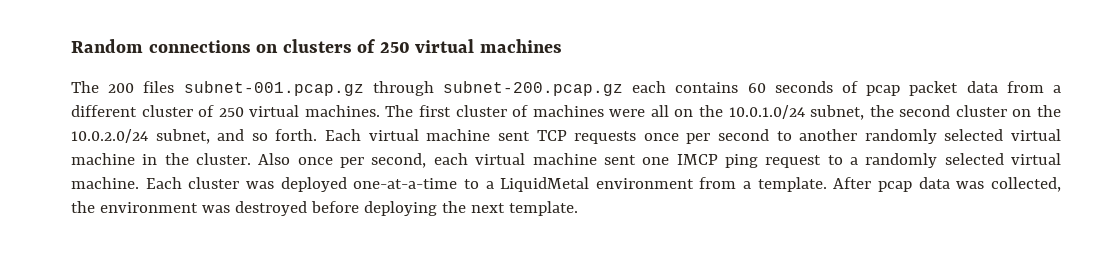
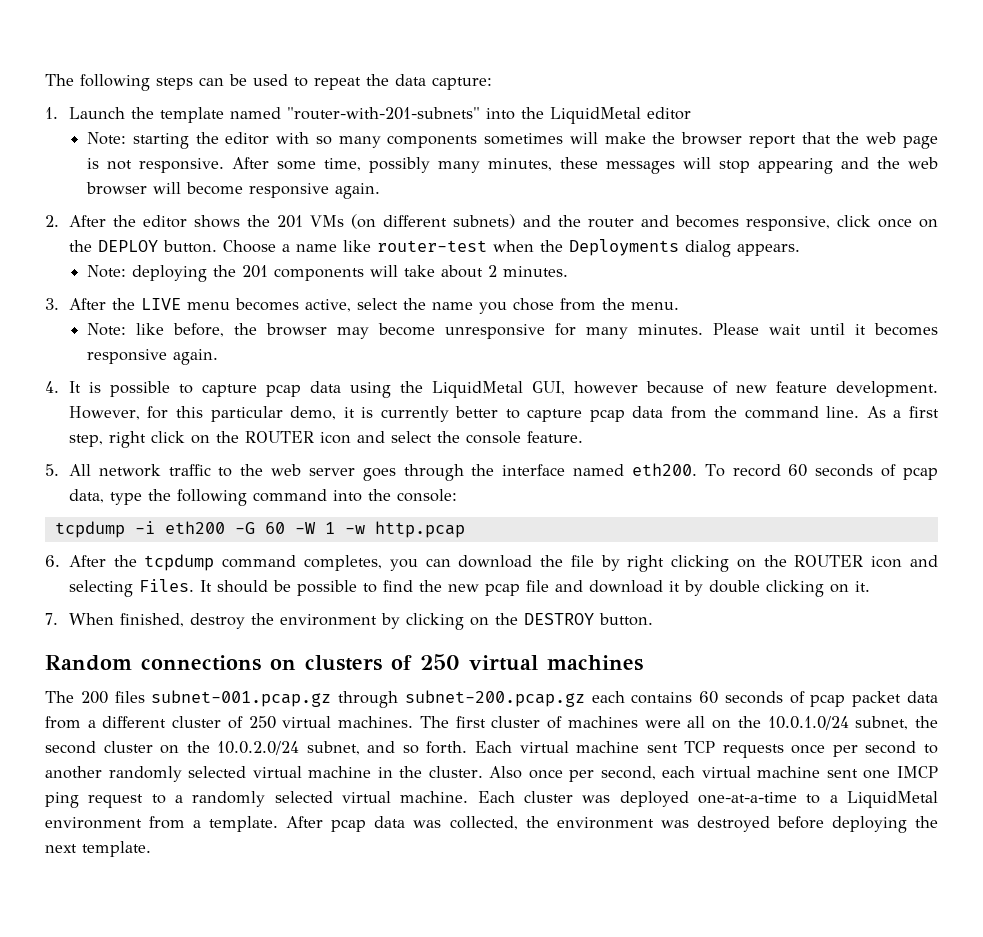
+ The following steps can be used to repeat the data capture:
+ 1. Launch the template named "router-with-201-subnets" into the LiquidMetal editor
+ Note: starting the editor with so many components sometimes will make the browser report that the web page is not responsive. After some time, possibly many minutes, these messages will stop appearing and the web browser will become responsive again.
+ 2. After the editor shows the 201 VMs (on different subnets) and the router and becomes responsive, click once on the DEPLOY button. Choose a name like router-test when the Deployments dialog appears.
+ Note: deploying the 201 components will take about 2 minutes.
+ 3. After the LIVE menu becomes active, select the name you chose from the menu.
+ Note: like before, the browser may become unresponsive for many minutes. Please wait until it becomes responsive again.
+ 4. It is possible to capture pcap data using the LiquidMetal GUI, however because of new feature development. However, for this particular demo, it is currently better to capture pcap data from the command line. As a first step, right click on the ROUTER icon and select the console feature.
+ 5. All network traffic to the web server goes through the interface named eth200. To record 60 seconds of pcap data, type the following command into the console:
+ tcpdump -i eth200 -G 60 -W 1 -w http.pcap
+ 6. After the tcpdump command completes, you can download the file by right clicking on the ROUTER icon and selecting Files. It should be possible to find the new pcap file and download it by double clicking on it.
+ 7. When finished, destroy the environment by clicking on the DESTROY button.

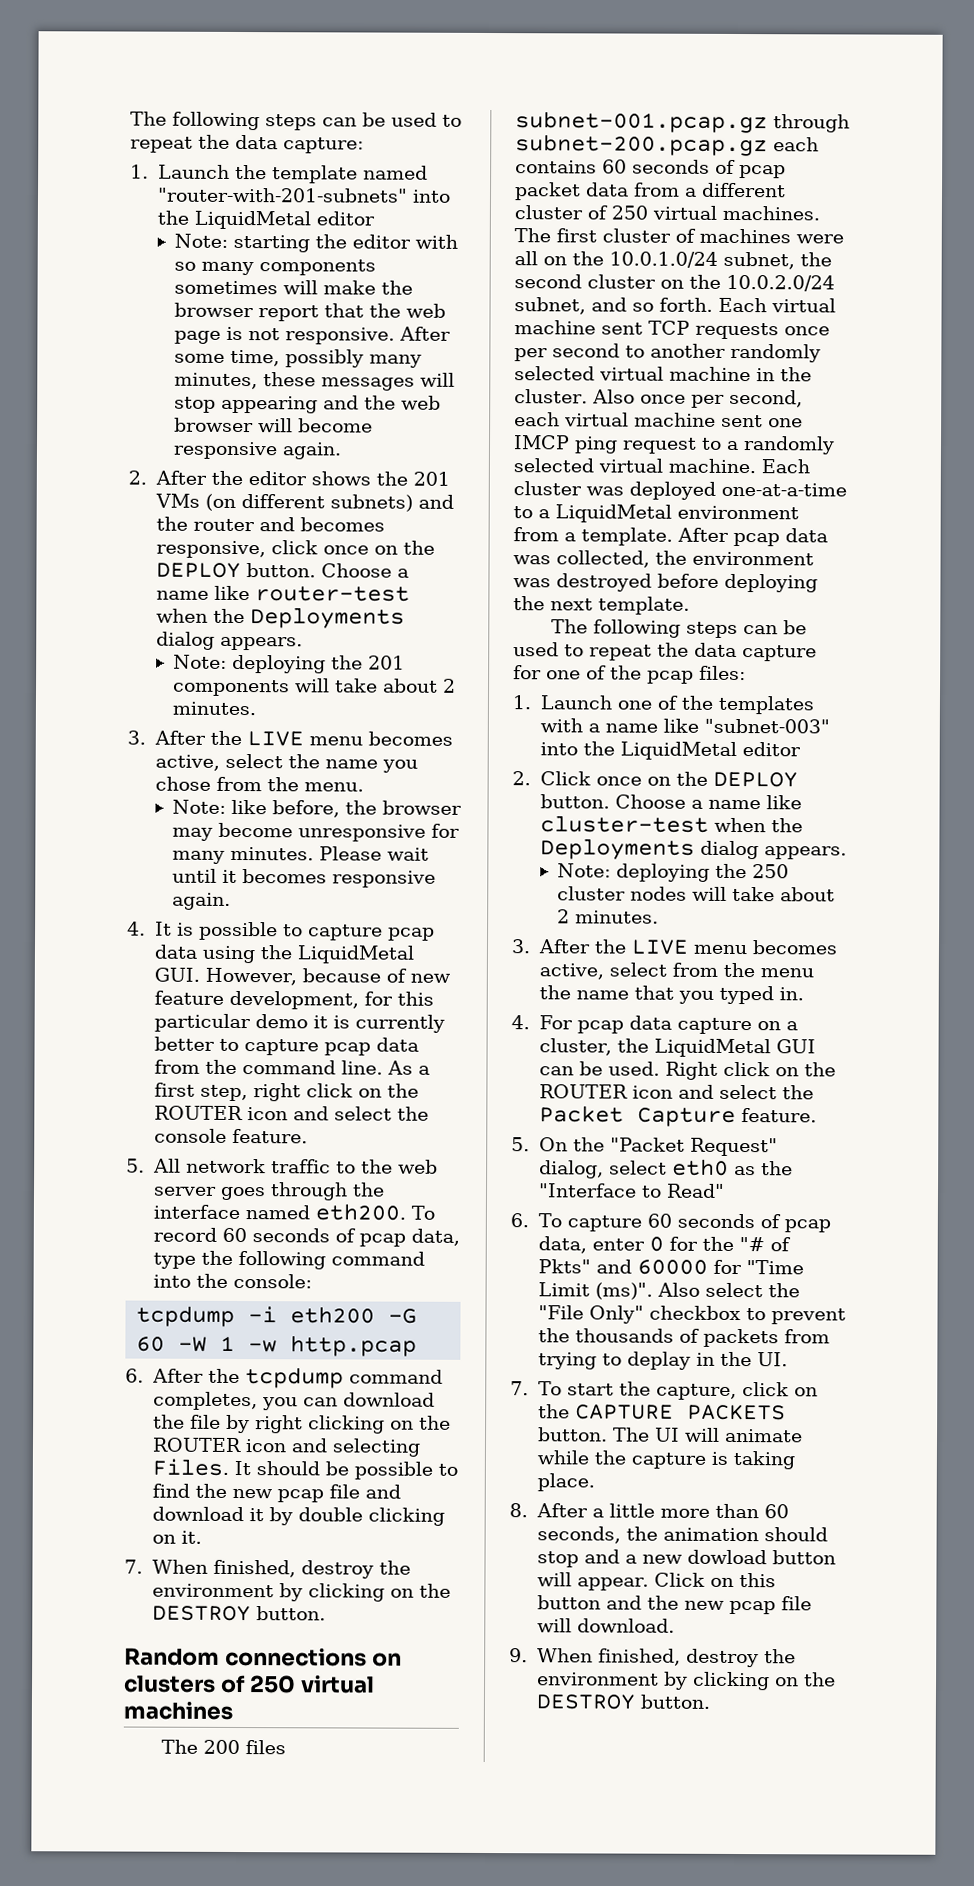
- 4. It is possible to capture pcap data using the LiquidMetal GUI, however because of new feature development. However, for this particular demo, it is currently better to capture pcap data from the command line.
+ 4. It is possible to capture pcap data using the LiquidMetal GUI. However, because of new feature development, for this particular demo it is currently better to capture pcap data from the command line.
+ The following steps can be used to repeat the data capture for one of the pcap files:
+ 1. Launch one of the templates with a name like "subnet-003" into the LiquidMetal editor
+ 2. Click once on the DEPLOY button. Choose a name like cluster-test when the Deployments dialog appears.
+ Note: deploying the 250 cluster nodes will take about 2 minutes.
+ 3. After the LIVE menu becomes active, select from the menu the name that you typed in.
+ 4. For pcap data capture on a cluster, the LiquidMetal GUI can be used. Right click on the ROUTER icon and select the Packet Capture feature.
+ 5. On the "Packet Request" dialog, select eth0 as the "Interface to Read"
+ 6. To capture 60 seconds of pcap data, enter 0 for the "# of Pkts" and 60000 for "Time Limit (ms)". Also select the "File Only" checkbox to prevent the thousands of packets from trying to deplay in the UI.
+ 7. To start the capture, click on the CAPTURE PACKETS button. The UI will animate while the capture is taking place.
+ 8. After a little more than 60 seconds, the animation should stop and a new dowload button will appear. Click on this button and the new pcap file will download.
+ 9. When finished, destroy the environment by clicking on the DESTROY button.

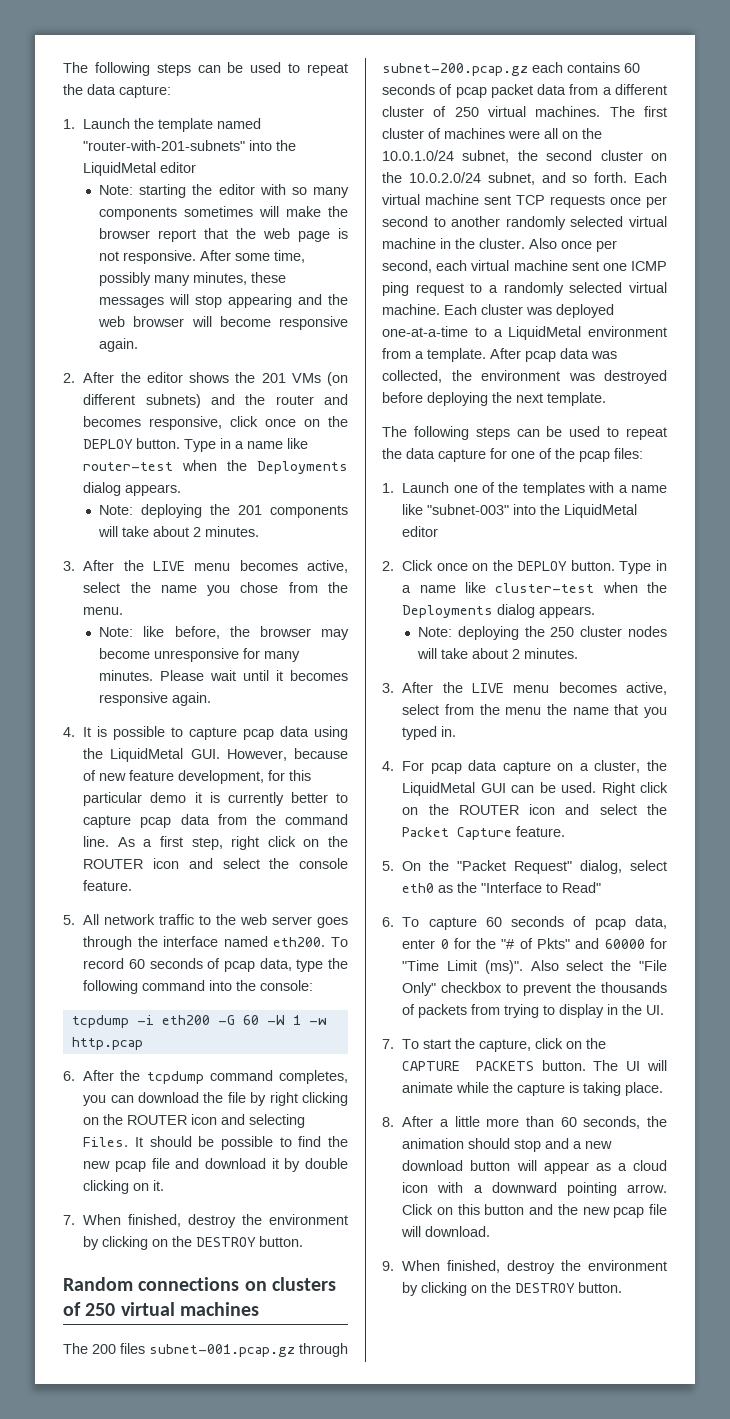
- Choose a name like router-test when the Deployments dialog appears.
+ Type in a name like router-test when the Deployments dialog appears.
- Also once per second, each virtual machine sent one IMCP ping request to a randomly selected virtual machine.
+ Also once per second, each virtual machine sent one ICMP ping request to a randomly selected virtual machine.
- Choose a name like cluster-test when the Deployments dialog appears.
+ Type in a name like cluster-test when the Deployments dialog appears.
- Also select the "File Only" checkbox to prevent the thousands of packets from trying to deplay in the UI.
+ Also select the "File Only" checkbox to prevent the thousands of packets from trying to display in the UI.
- 8. After a little more than 60 seconds, the animation should stop and a new dowload button will appear.
+ 8. After a little more than 60 seconds, the animation should stop and a new download button will appear as a cloud icon with a downward pointing arrow.

